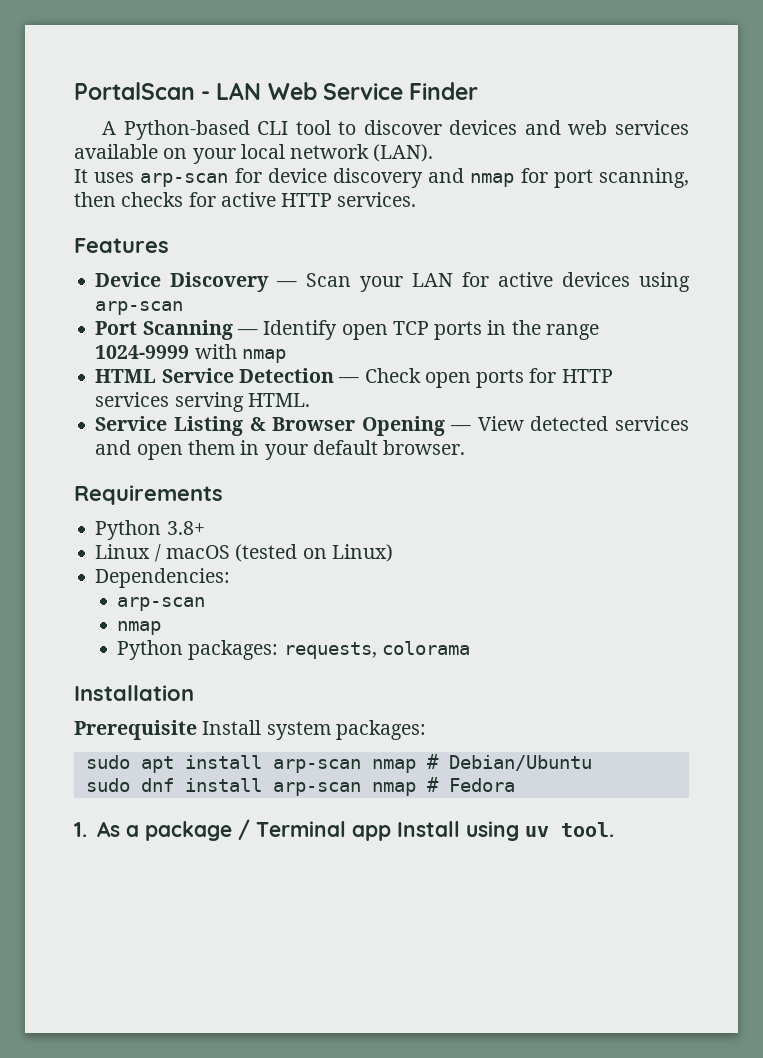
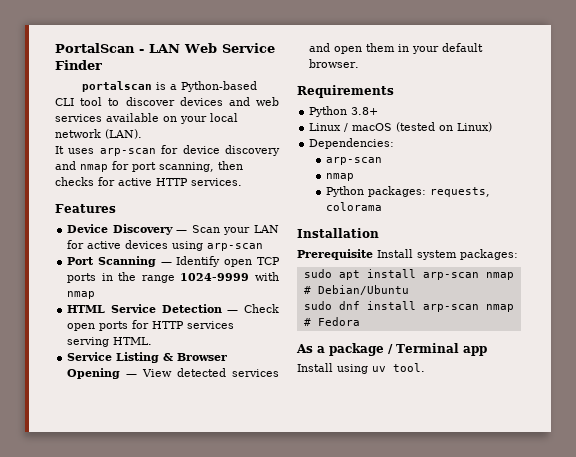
- A Python-based CLI tool to discover devices and web services available on your local network (LAN).
+ portalscan is a Python-based CLI tool to discover devices and web services available on your local network (LAN).
- 1. As a package / Terminal app Install using uv tool.
+ As a package / Terminal app
+ Install using uv tool.

